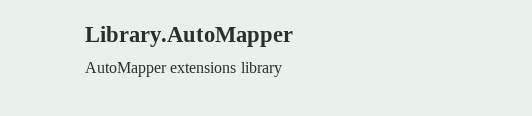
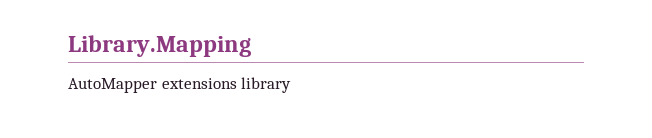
- Library.AutoMapper
+ Library.Mapping

